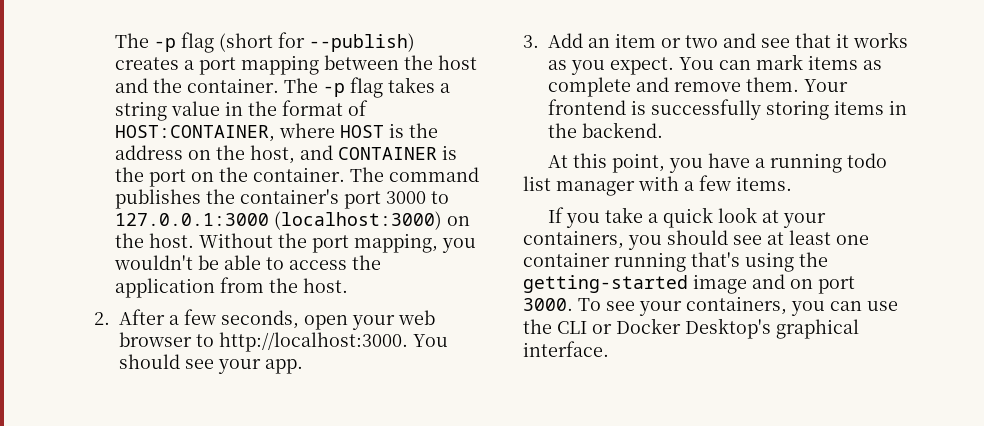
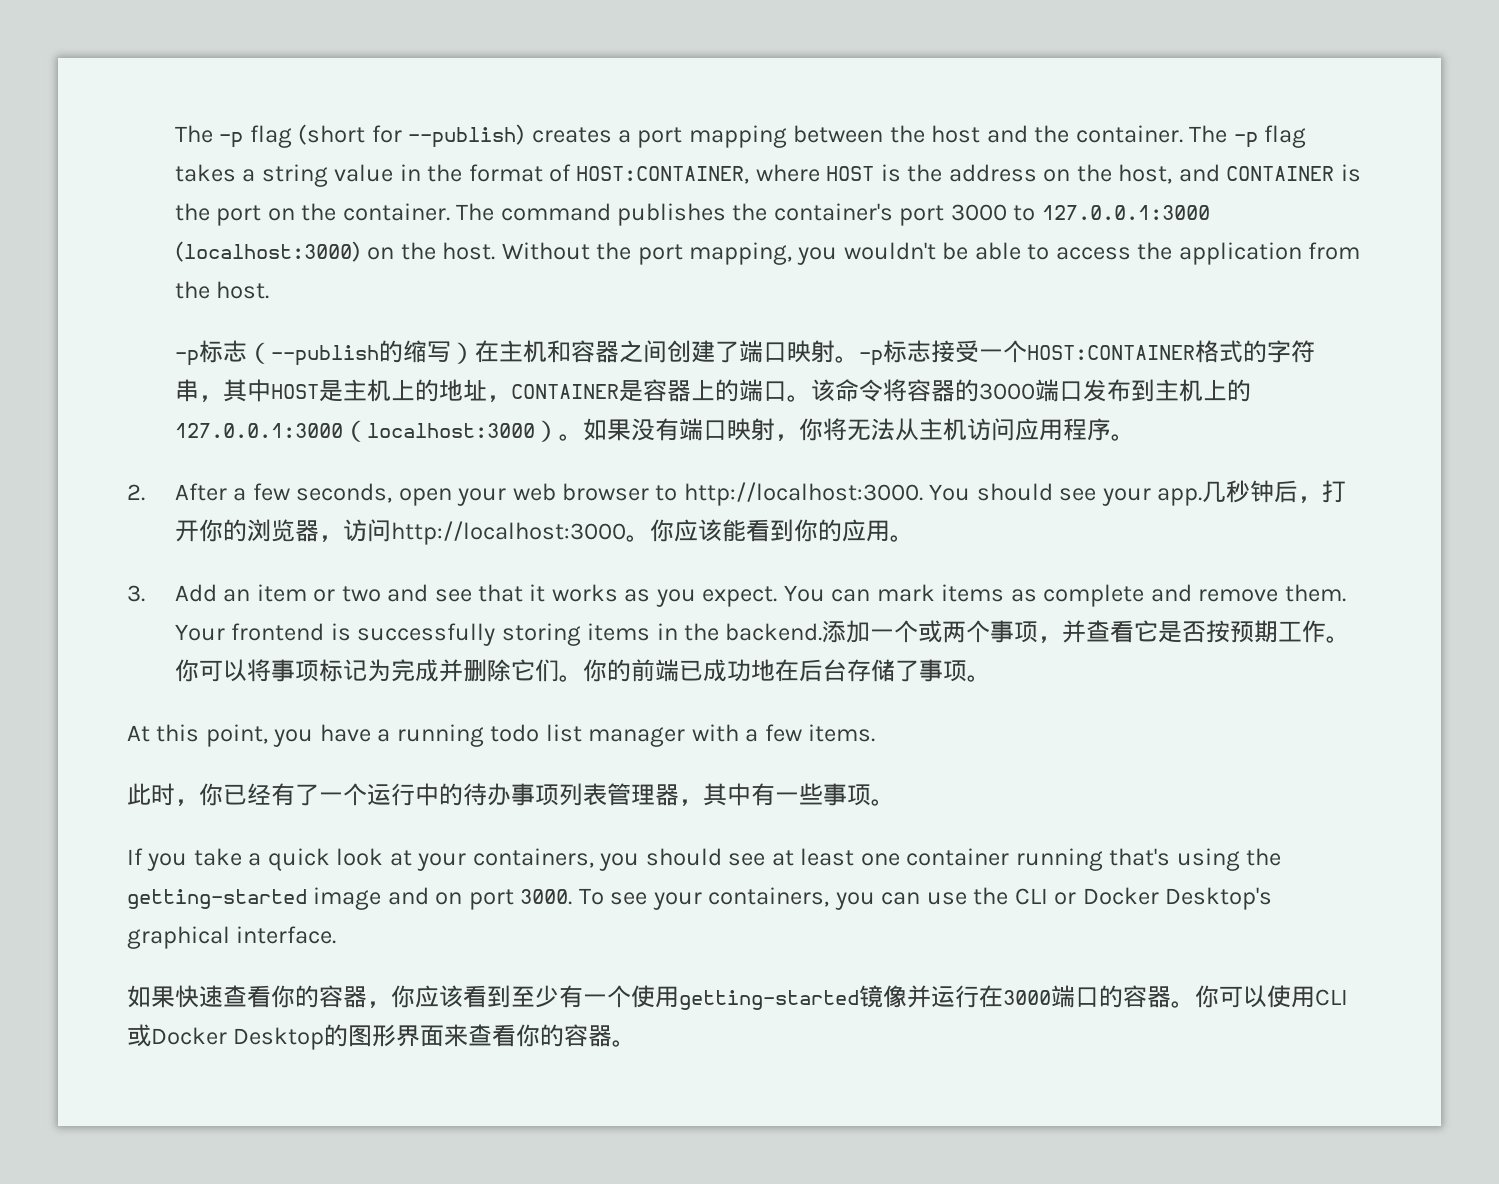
+ -p标志（--publish的缩写）在主机和容器之间创建了端口映射。-p标志接受一个HOST:CONTAINER格式的字符串，其中HOST是主机上的地址，CONTAINER是容器上的端口。该命令将容器的3000端口发布到主机上的127.0.0.1:3000（localhost:3000）。如果没有端口映射，你将无法从主机访问应用程序。
+ 几秒钟后，打开你的浏览器，访问http://localhost:3000。你应该能看到你的应用。
+ 添加一个或两个事项，并查看它是否按预期工作。你可以将事项标记为完成并删除它们。你的前端已成功地在后台存储了事项。
+ 此时，你已经有了一个运行中的待办事项列表管理器，其中有一些事项。
+ 如果快速查看你的容器，你应该看到至少有一个使用getting-started镜像并运行在3000端口的容器。你可以使用CLI或Docker Desktop的图形界面来查看你的容器。

